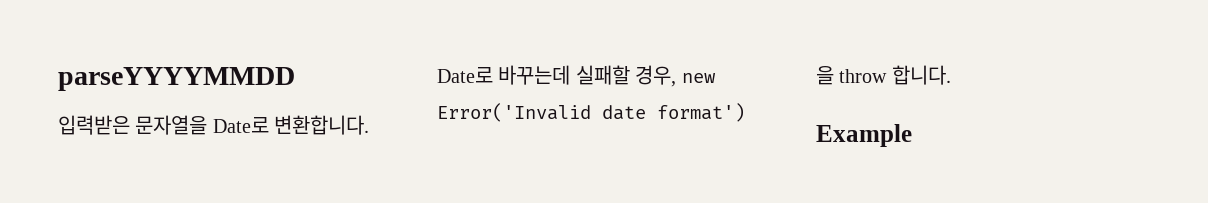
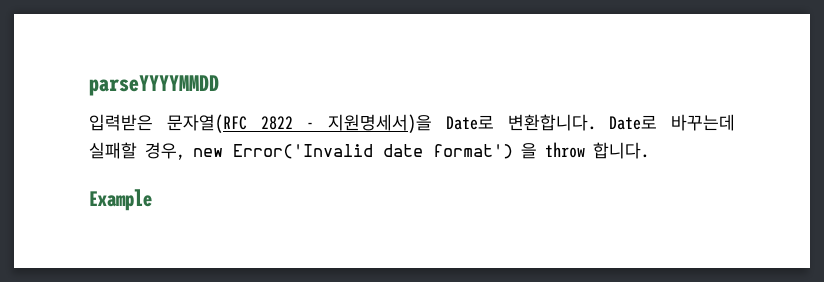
- 입력받은 문자열을 Date로 변환합니다.
+ 입력받은 문자열(RFC 2822 - 지원명세서)을 Date로 변환합니다.

